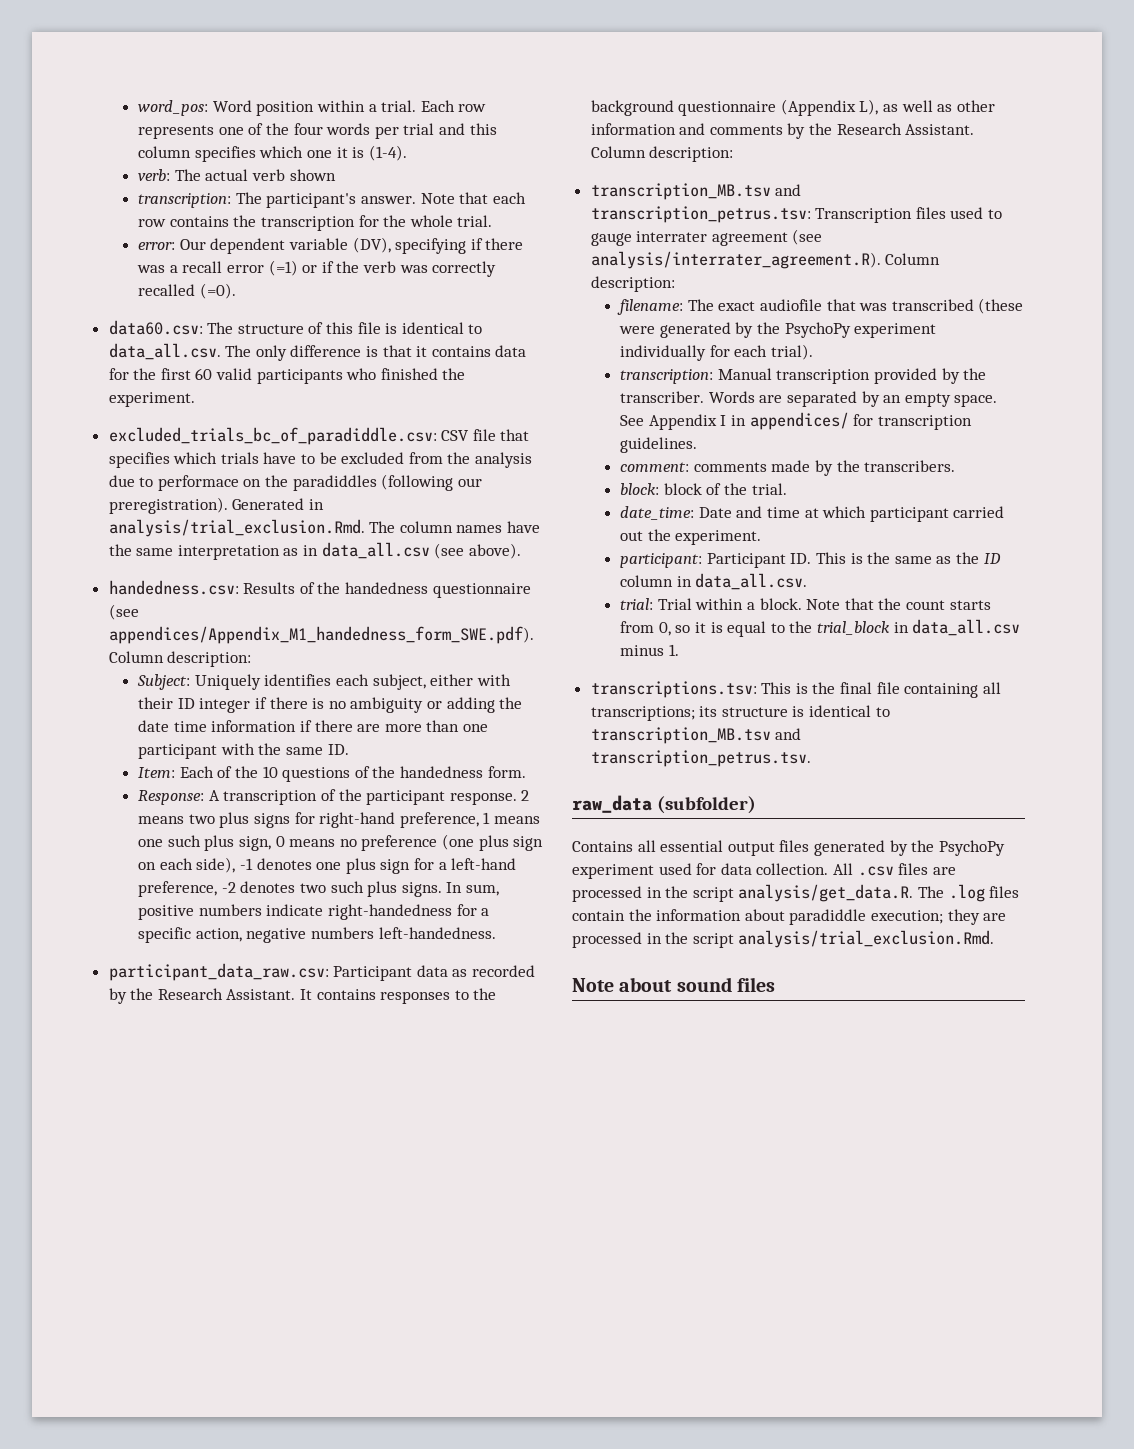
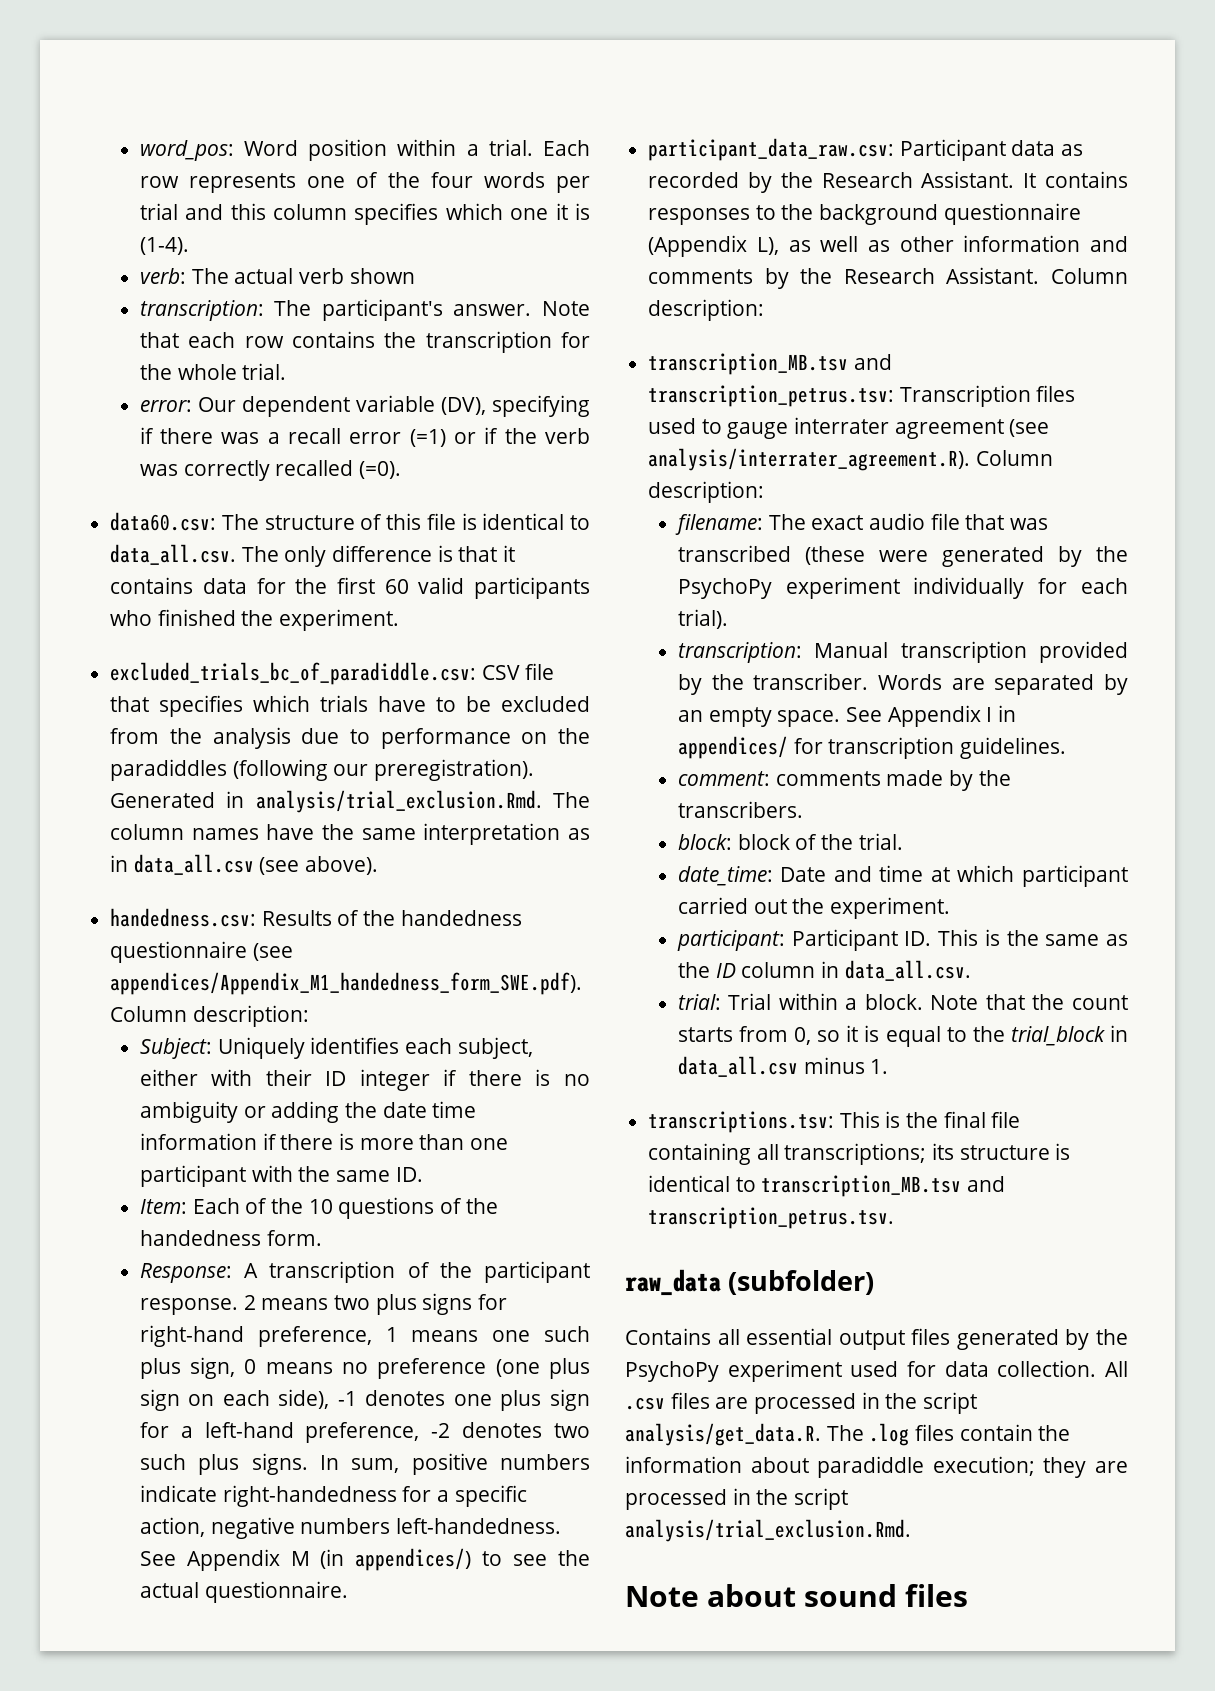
- excluded_trials_bc_of_paradiddle.csv: CSV file that specifies which trials have to be excluded from the analysis due to performace on the paradiddles (following our preregistration).
+ excluded_trials_bc_of_paradiddle.csv: CSV file that specifies which trials have to be excluded from the analysis due to performance on the paradiddles (following our preregistration).
- Subject: Uniquely identifies each subject, either with their ID integer if there is no ambiguity or adding the date time information if there are more than one participant with the same ID.
+ Subject: Uniquely identifies each subject, either with their ID integer if there is no ambiguity or adding the date time information if there is more than one participant with the same ID.
+ See Appendix M (in appendices/) to see the actual questionnaire.
- filename: The exact audiofile that was transcribed (these were generated by the PsychoPy experiment individually for each trial).
+ filename: The exact audio file that was transcribed (these were generated by the PsychoPy experiment individually for each trial).

